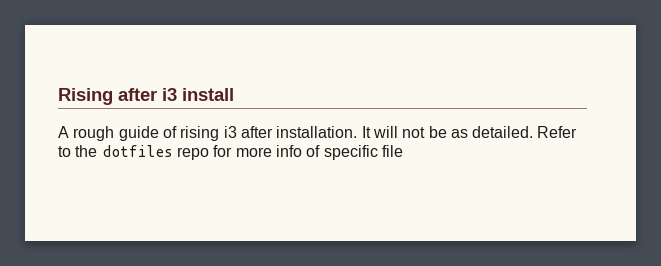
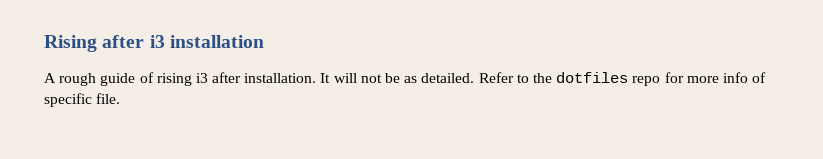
- Rising after i3 install
+ Rising after i3 installation
- Refer to the dotfiles repo for more info of specific file
+ Refer to the dotfiles repo for more info of specific file.

